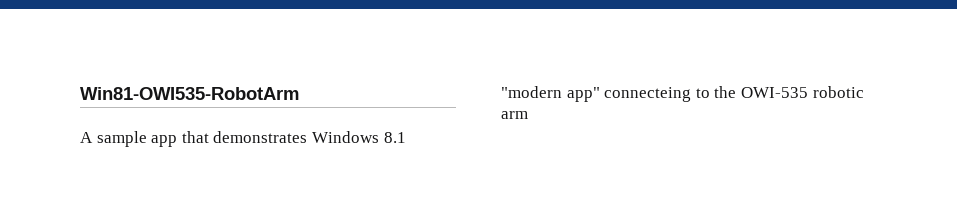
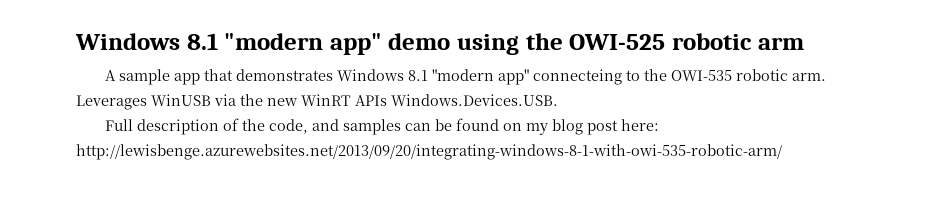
- Win81-OWI535-RobotArm
+ Windows 8.1 "modern app" demo using the OWI-525 robotic arm
- A sample app that demonstrates Windows 8.1 "modern app" connecteing to the OWI-535 robotic arm
+ A sample app that demonstrates Windows 8.1 "modern app" connecteing to the OWI-535 robotic arm. Leverages WinUSB via the new WinRT APIs Windows.Devices.USB.
+ Full description of the code, and samples can be found on my blog post here: http://lewisbenge.azurewebsites.net/2013/09/20/integrating-windows-8-1-with-owi-535-robotic-arm/

